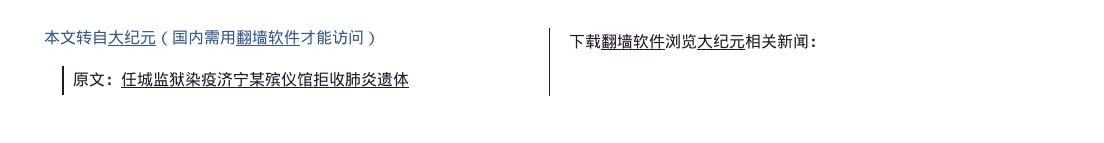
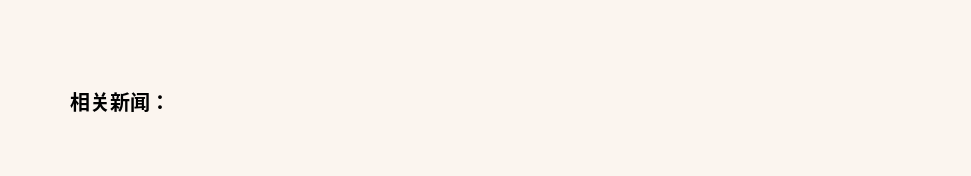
- 本文转自大纪元（国内需用翻墙软件才能访问）
- 原文：任城监狱染疫济宁某殡仪馆拒收肺炎遗体
- 下载翻墙软件浏览大纪元相关新闻：
+ 相关新闻：

